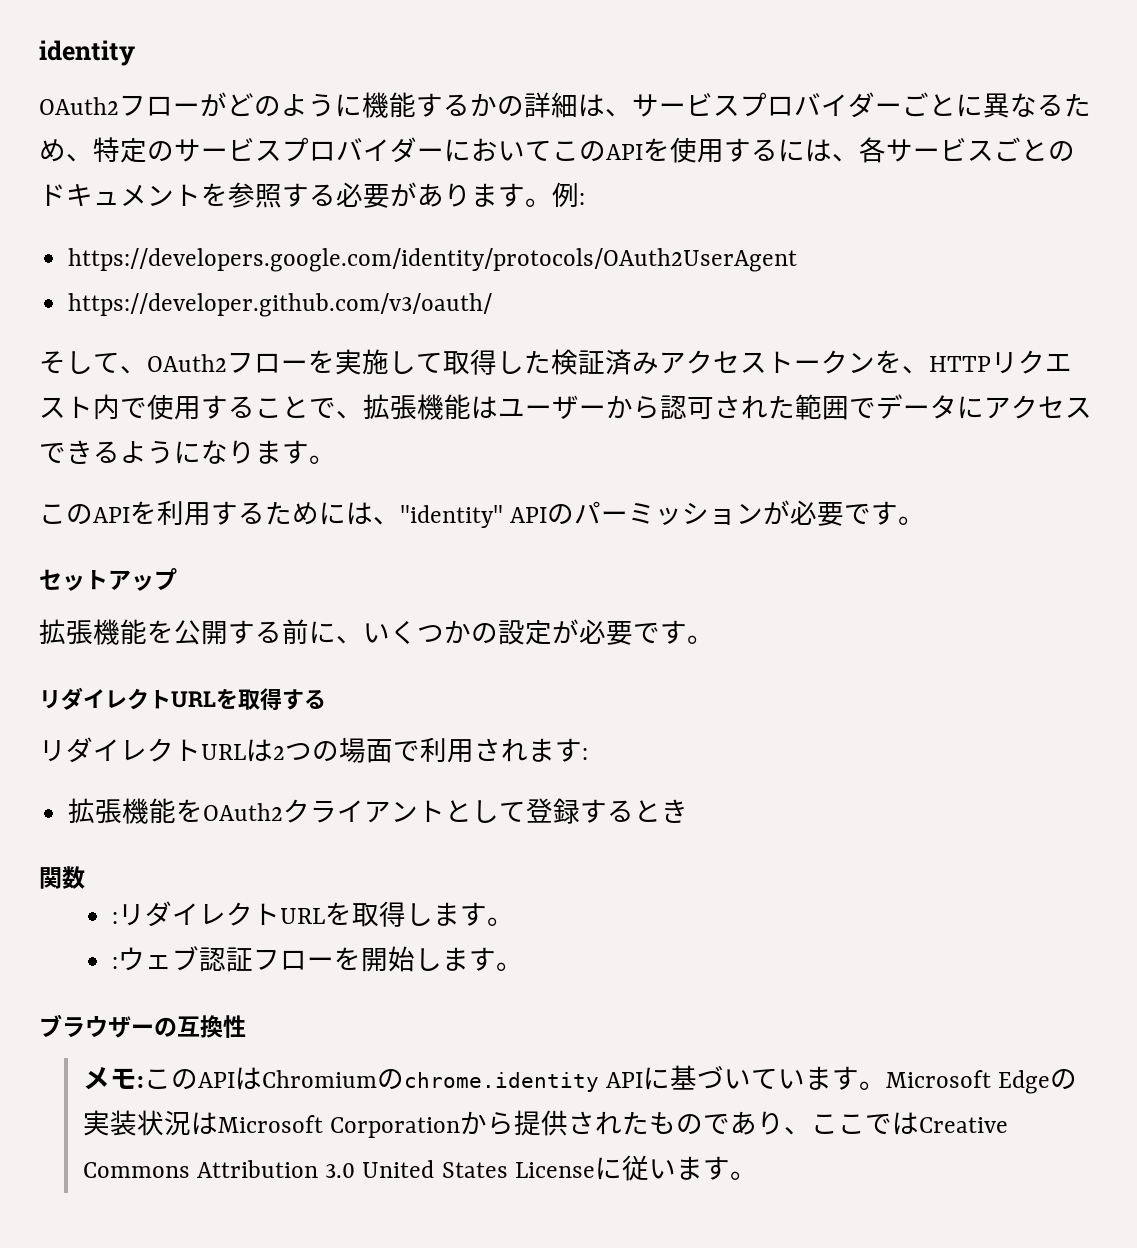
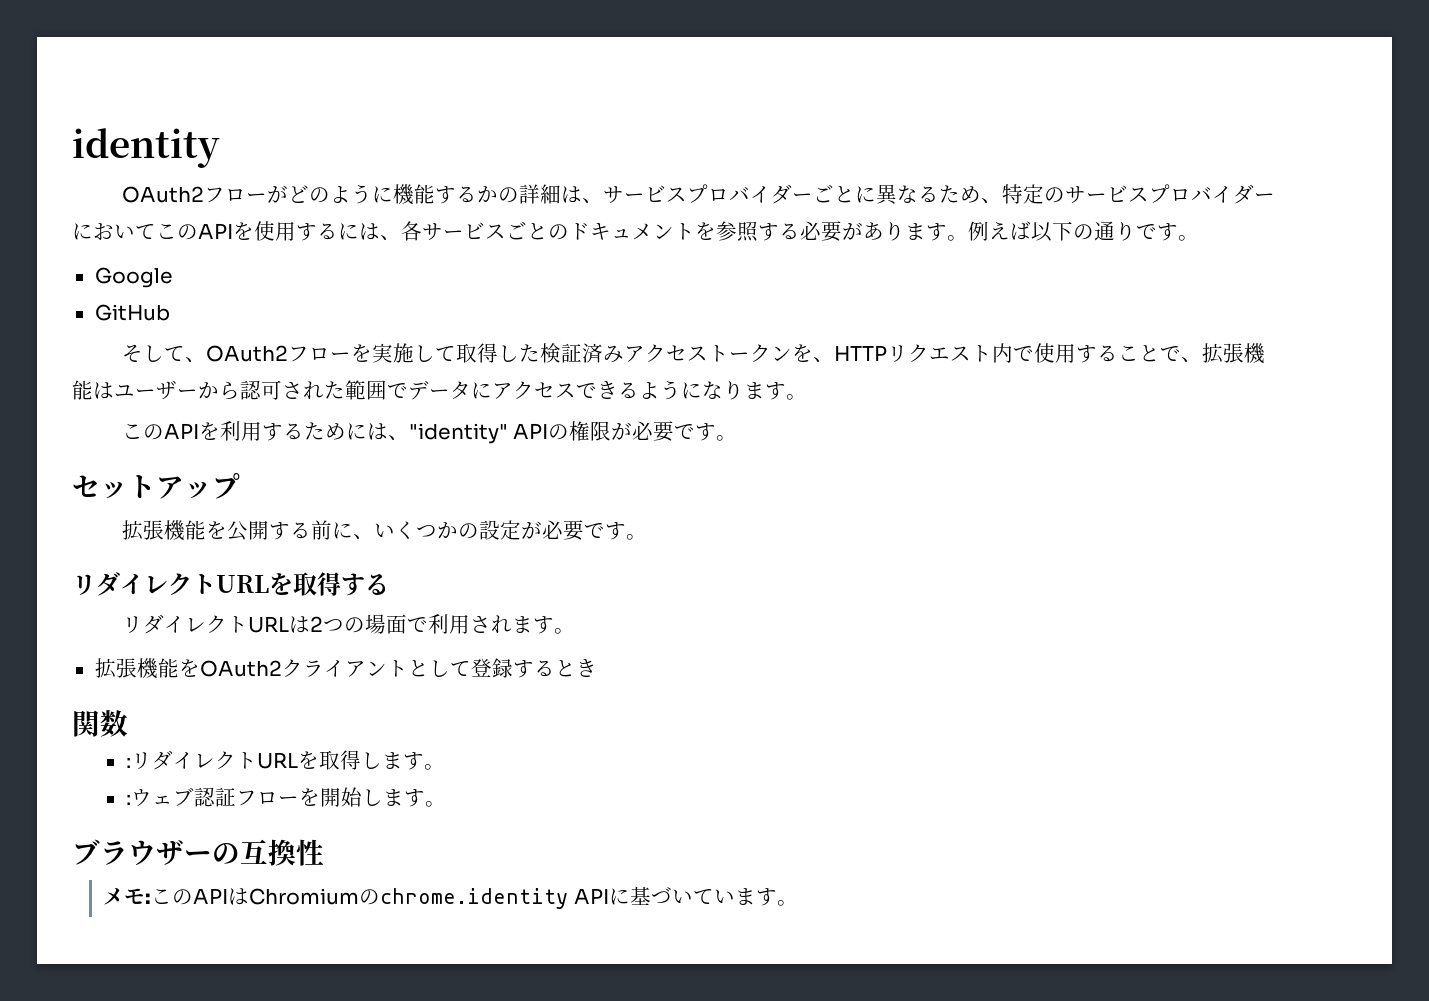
- 例:
- https://developers.google.com/identity/protocols/OAuth2UserAgent
- https://developer.github.com/v3/oauth/
+ 例えば以下の通りです。
+ Google
+ GitHub
- このAPIを利用するためには、"identity" APIのパーミッションが必要です。
+ このAPIを利用するためには、"identity" APIの権限が必要です。
- リダイレクトURLは2つの場面で利用されます:
+ リダイレクトURLは2つの場面で利用されます。
- Microsoft Edgeの実装状況はMicrosoft Corporationから提供されたものであり、ここではCreative Commons Attribution 3.0 United States Licenseに従います。

